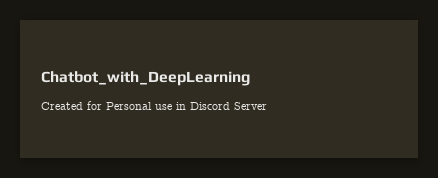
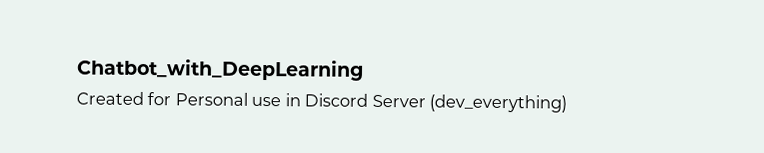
- Created for Personal use in Discord Server
+ Created for Personal use in Discord Server (dev_everything)

